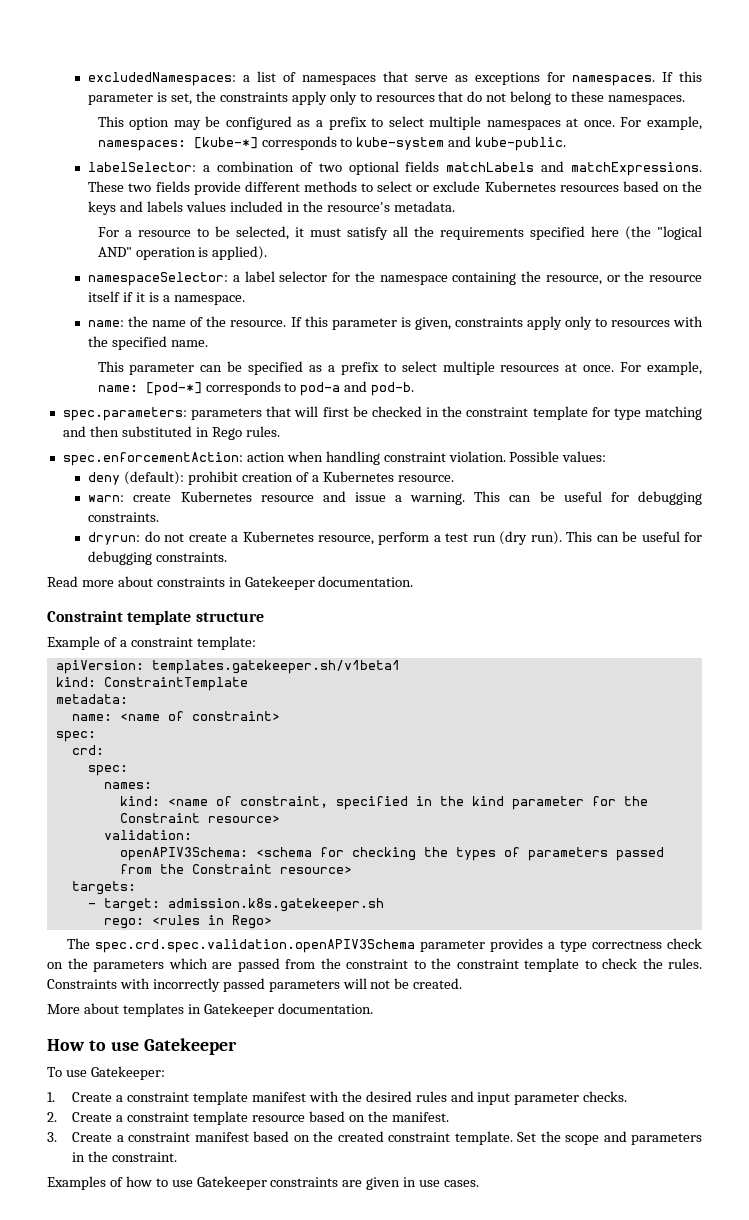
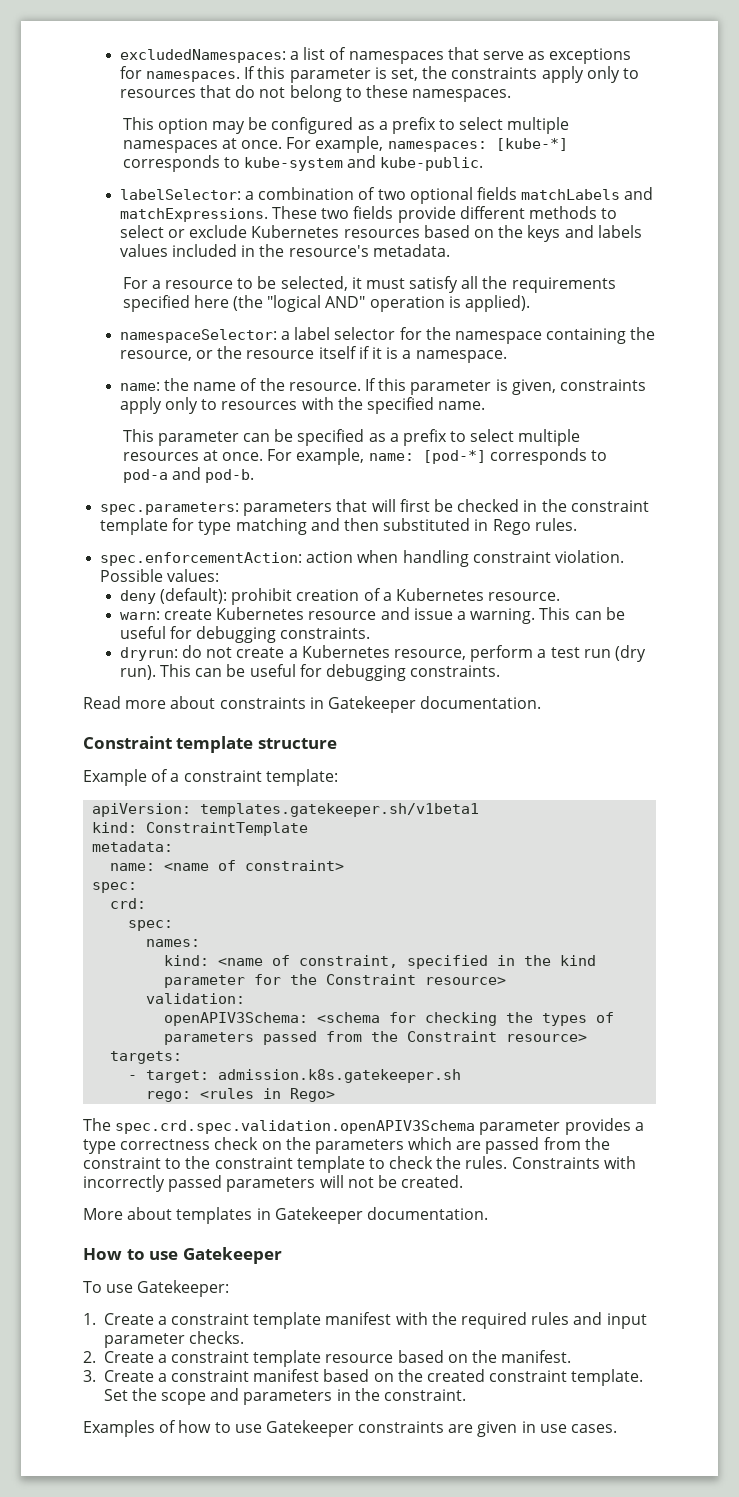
- 1. Create a constraint template manifest with the desired rules and input parameter checks.
+ 1. Create a constraint template manifest with the required rules and input parameter checks.

